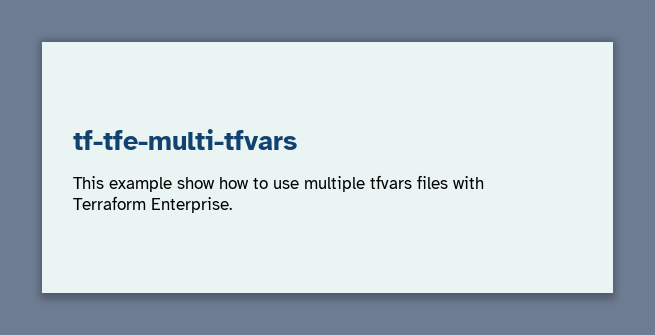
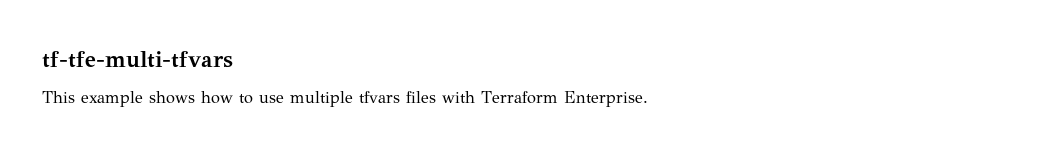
- This example show how to use multiple tfvars files with Terraform Enterprise.
+ This example shows how to use multiple tfvars files with Terraform Enterprise.

